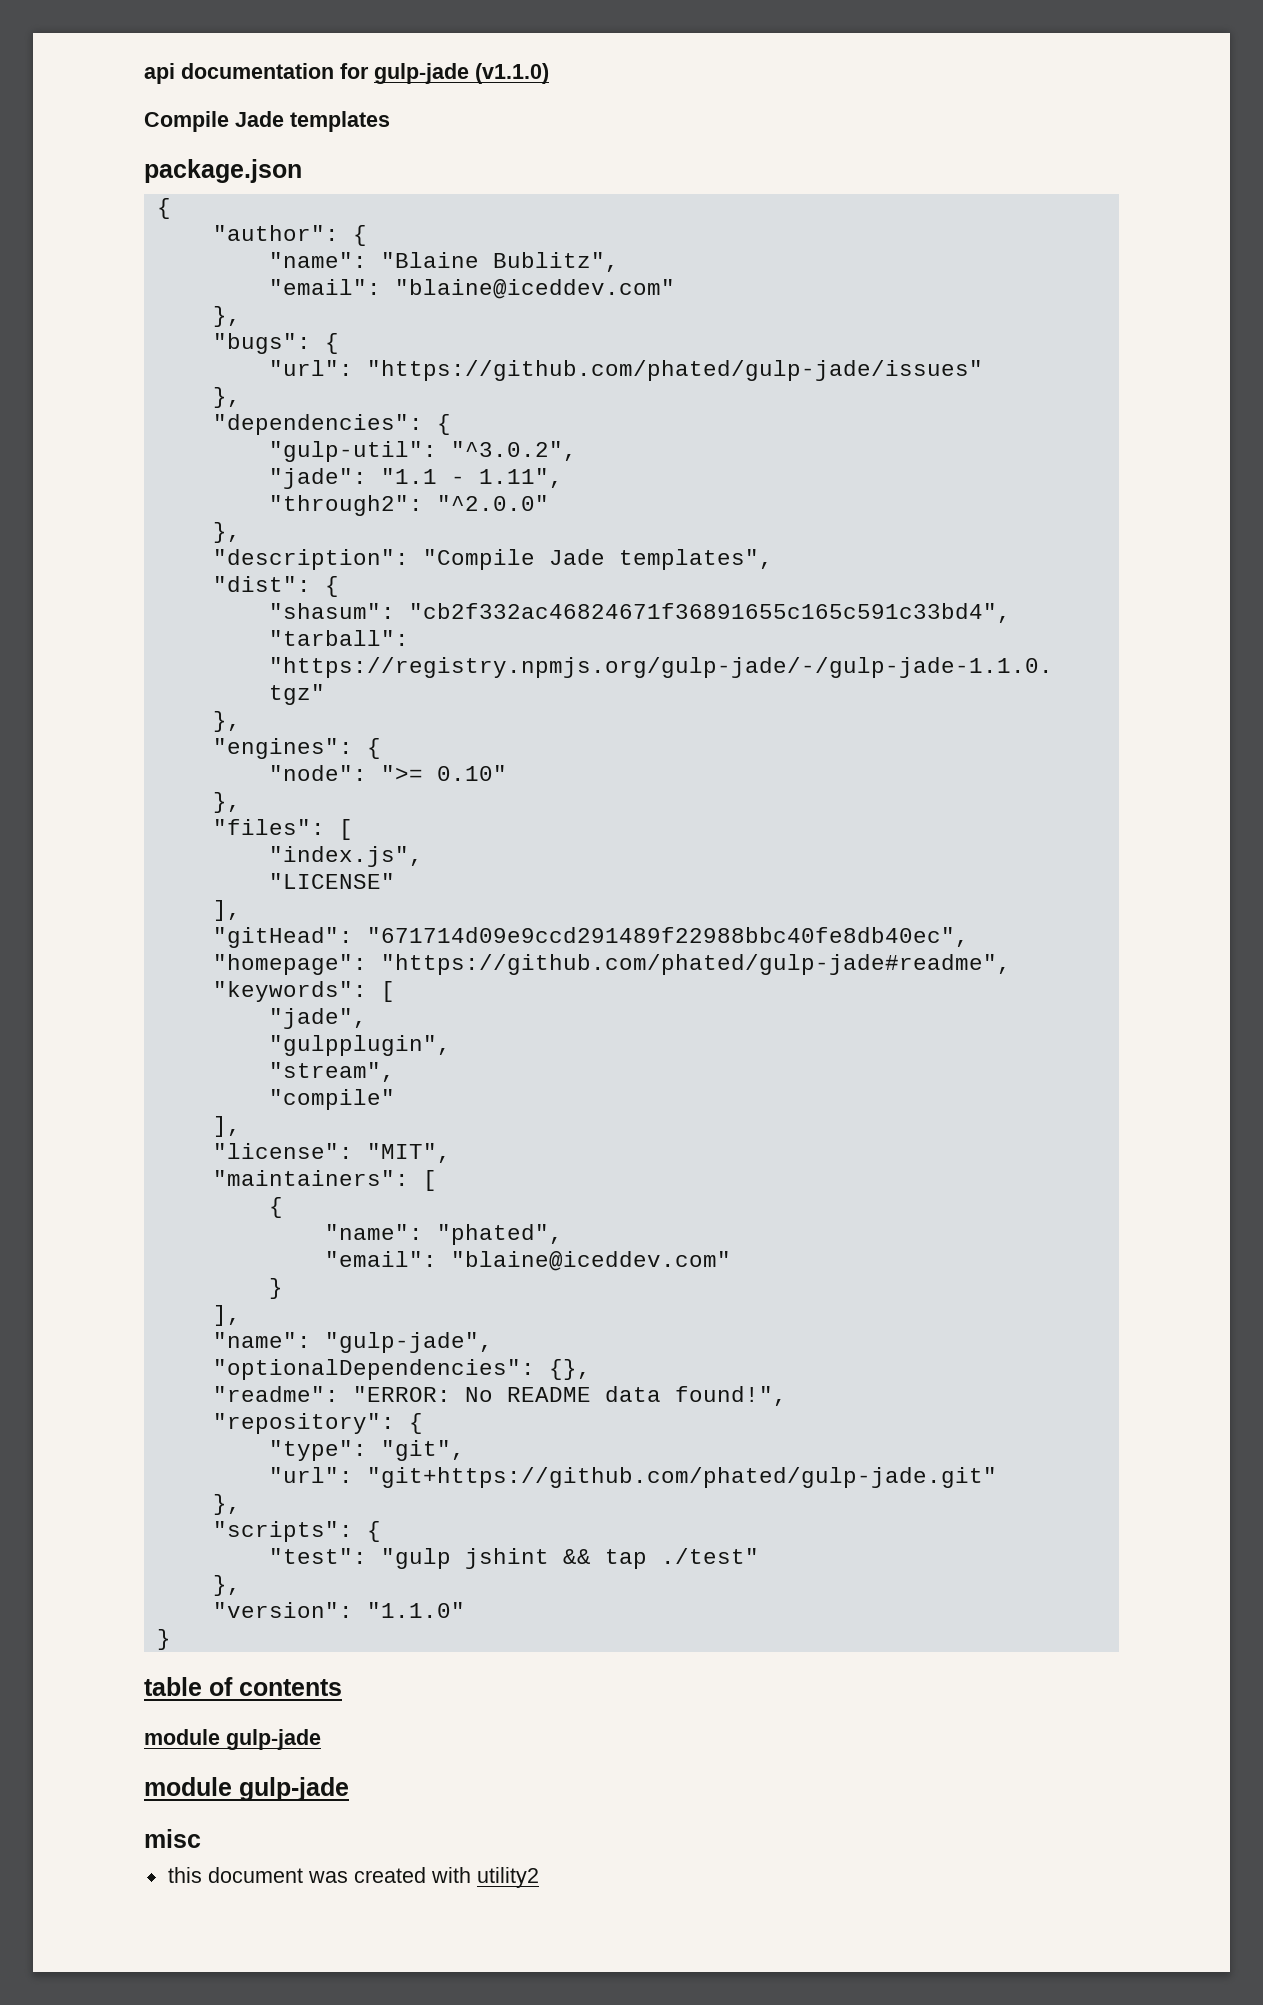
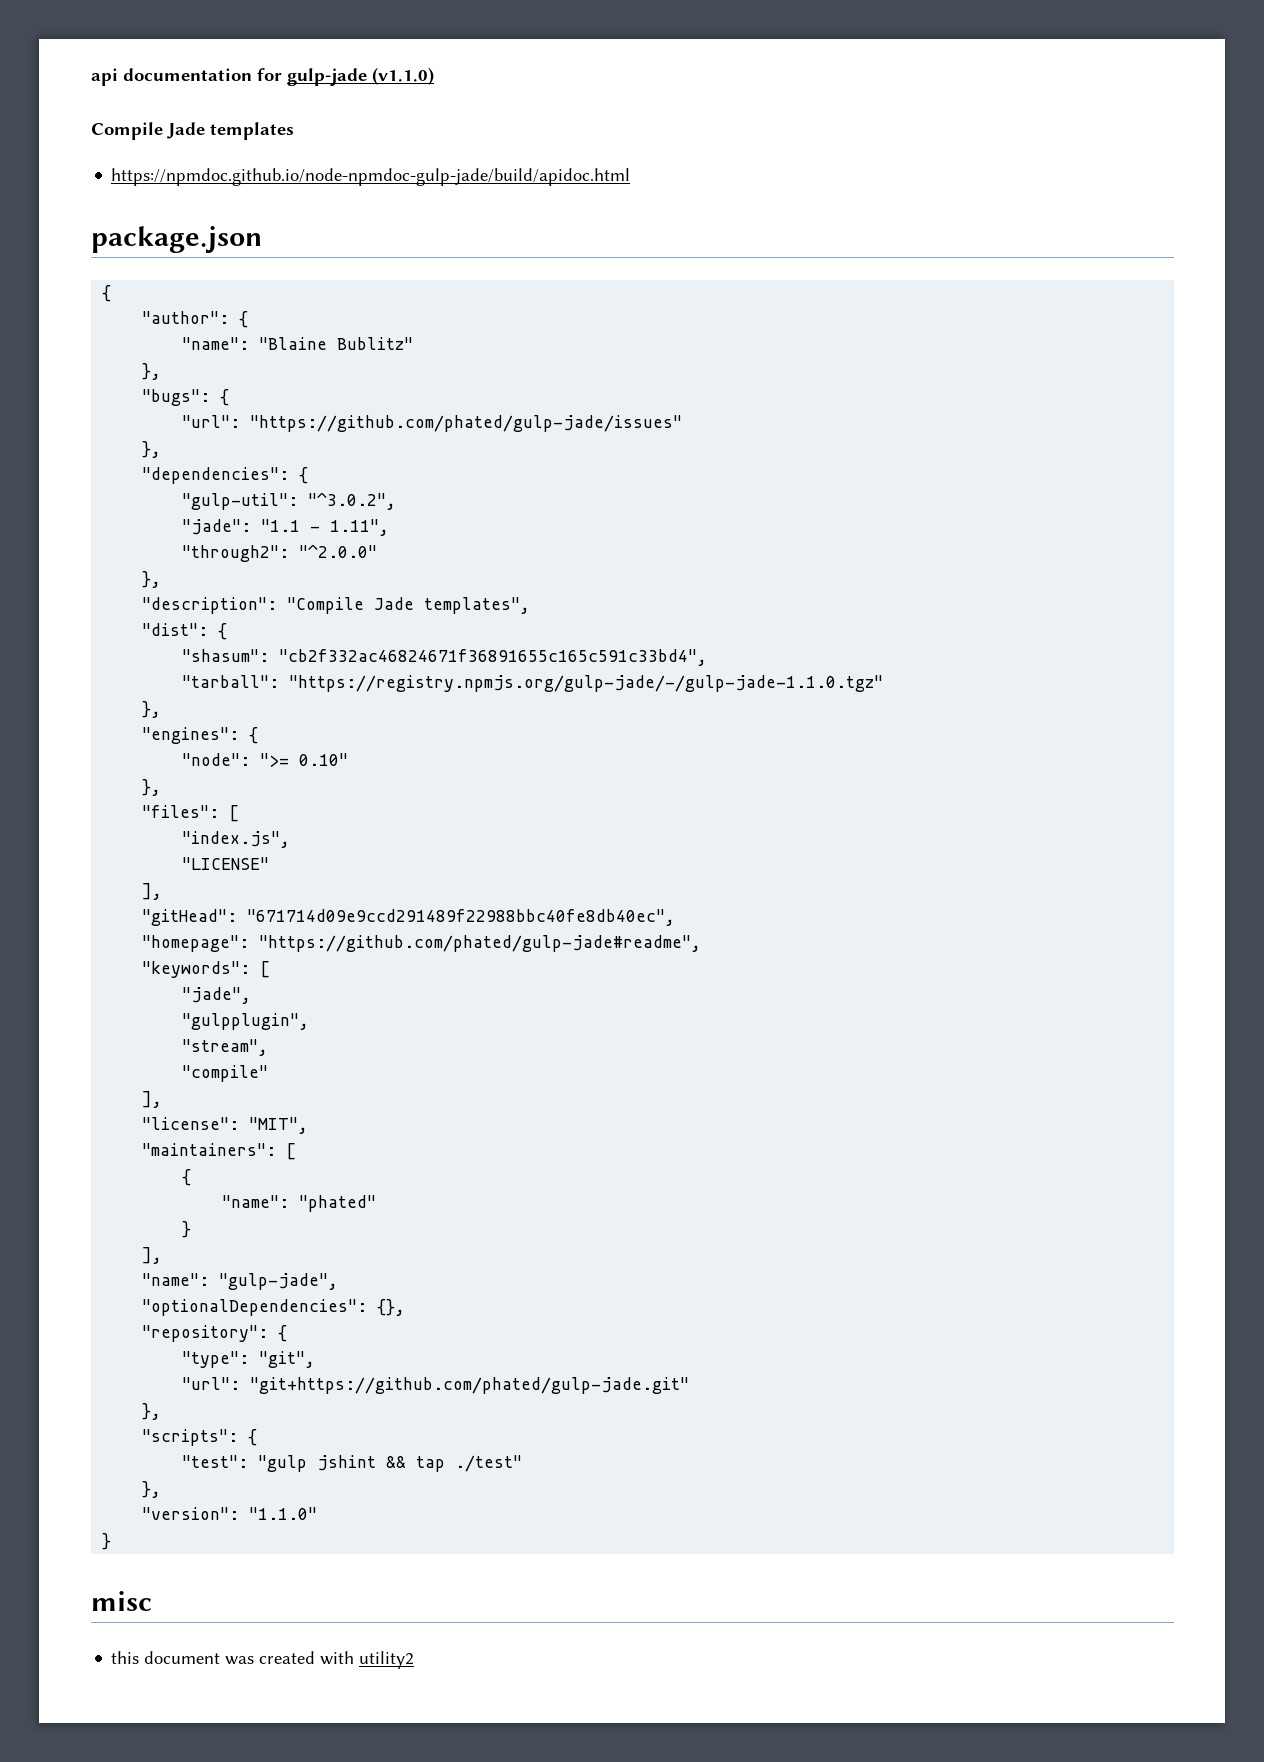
+ https://npmdoc.github.io/node-npmdoc-gulp-jade/build/apidoc.html
- "name": "Blaine Bublitz",
- "email": "blaine@iceddev.com"
+ "name": "Blaine Bublitz"
- "name": "phated",
- "email": "blaine@iceddev.com"
+ "name": "phated"
- "readme": "ERROR: No README data found!",
- table of contents
- module gulp-jade
- module gulp-jade

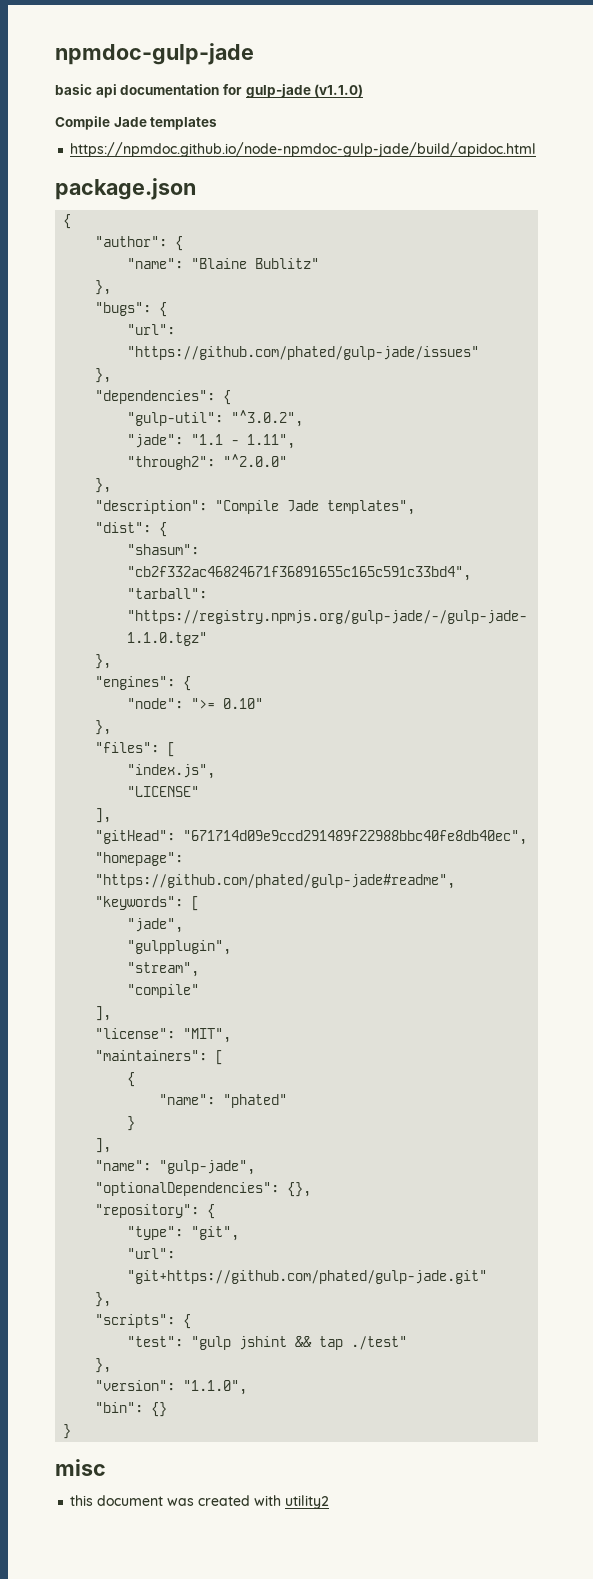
- api documentation for gulp-jade (v1.1.0)
+ npmdoc-gulp-jade
+ basic api documentation for gulp-jade (v1.1.0)
- "version": "1.1.0"
+ "version": "1.1.0",
+ "bin": {}

